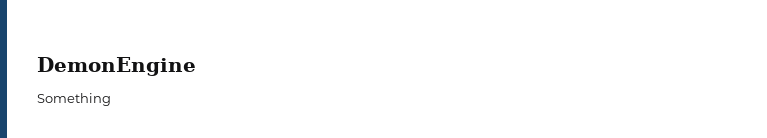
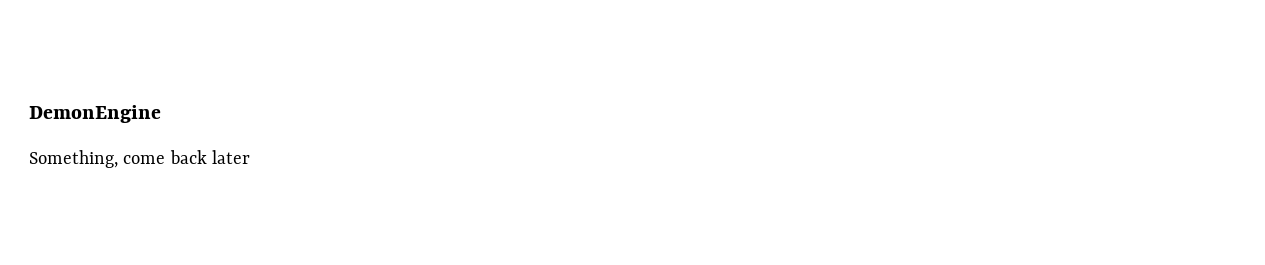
- Something
+ Something, come back later

